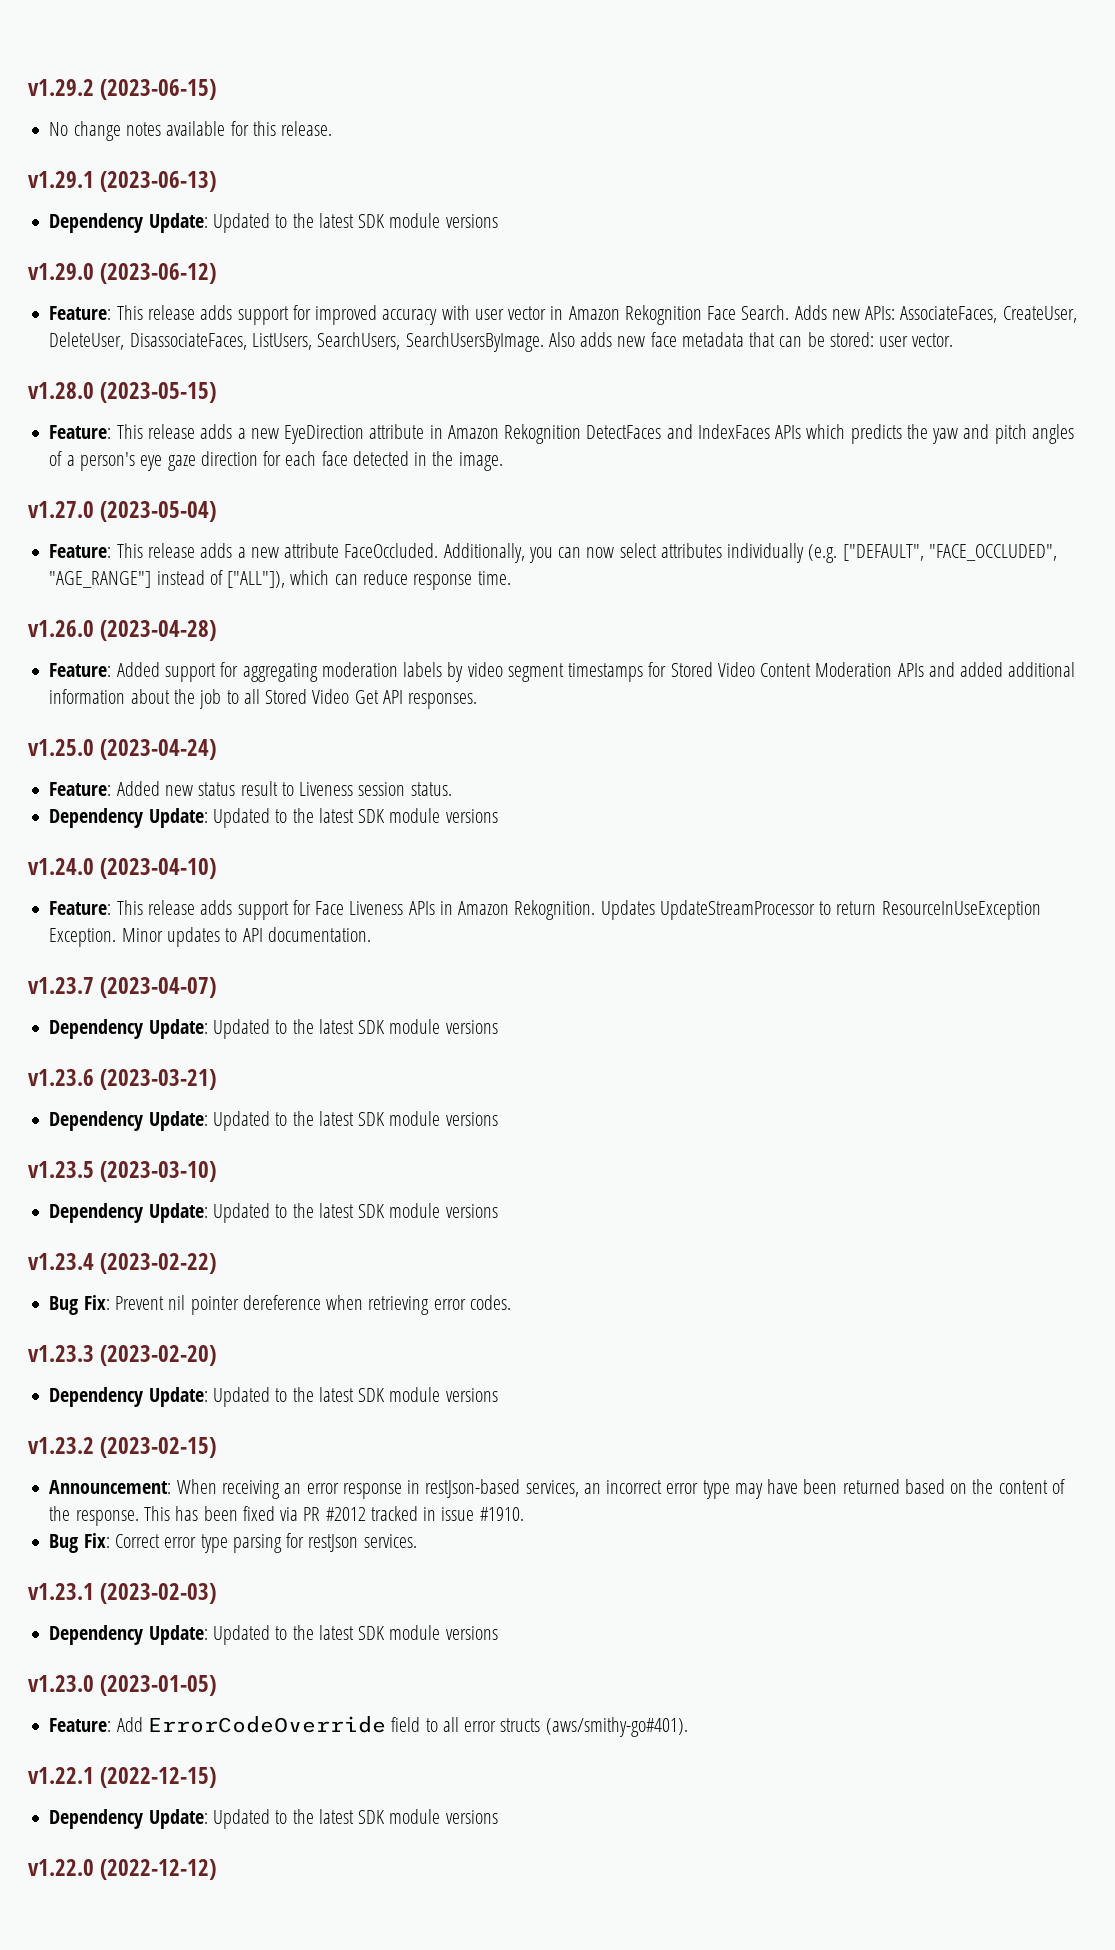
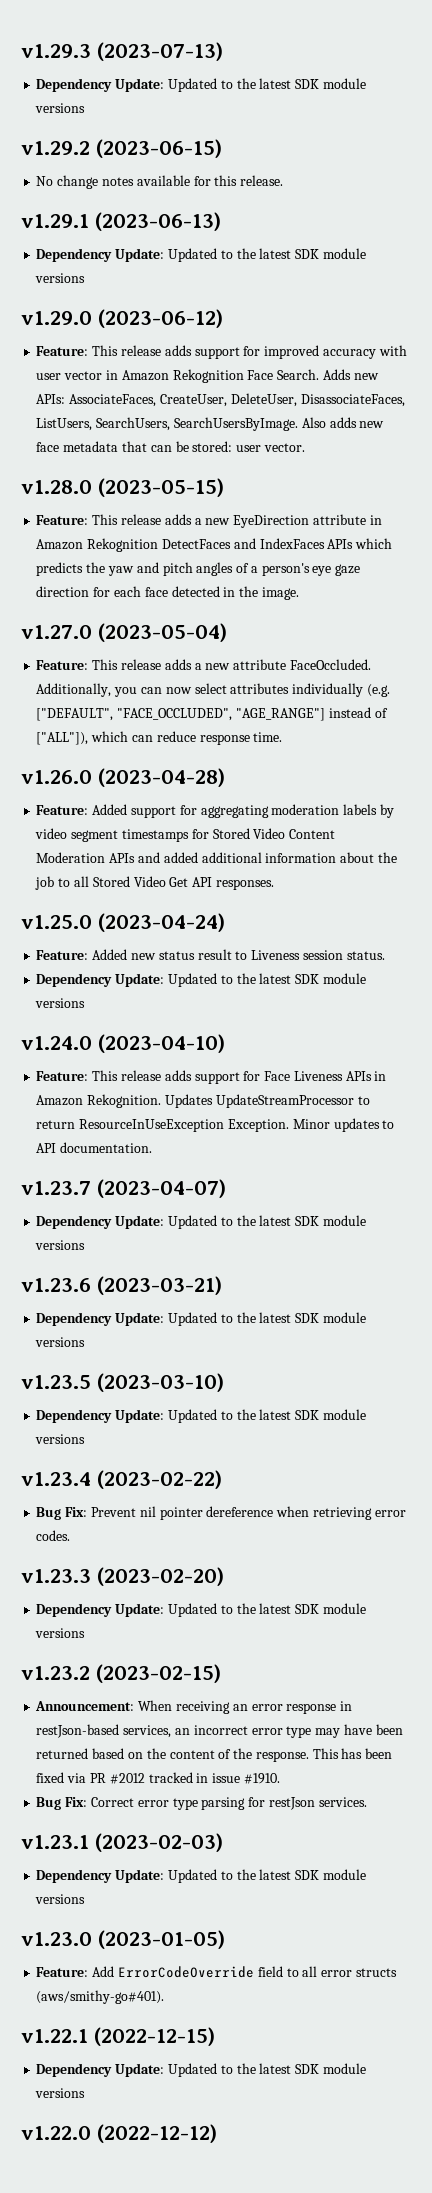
+ v1.29.3 (2023-07-13)
+ Dependency Update: Updated to the latest SDK module versions

